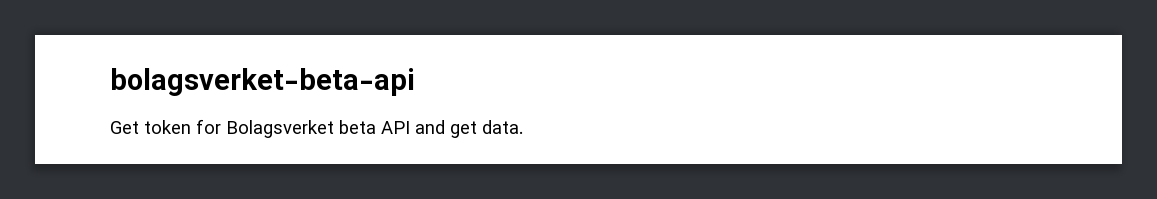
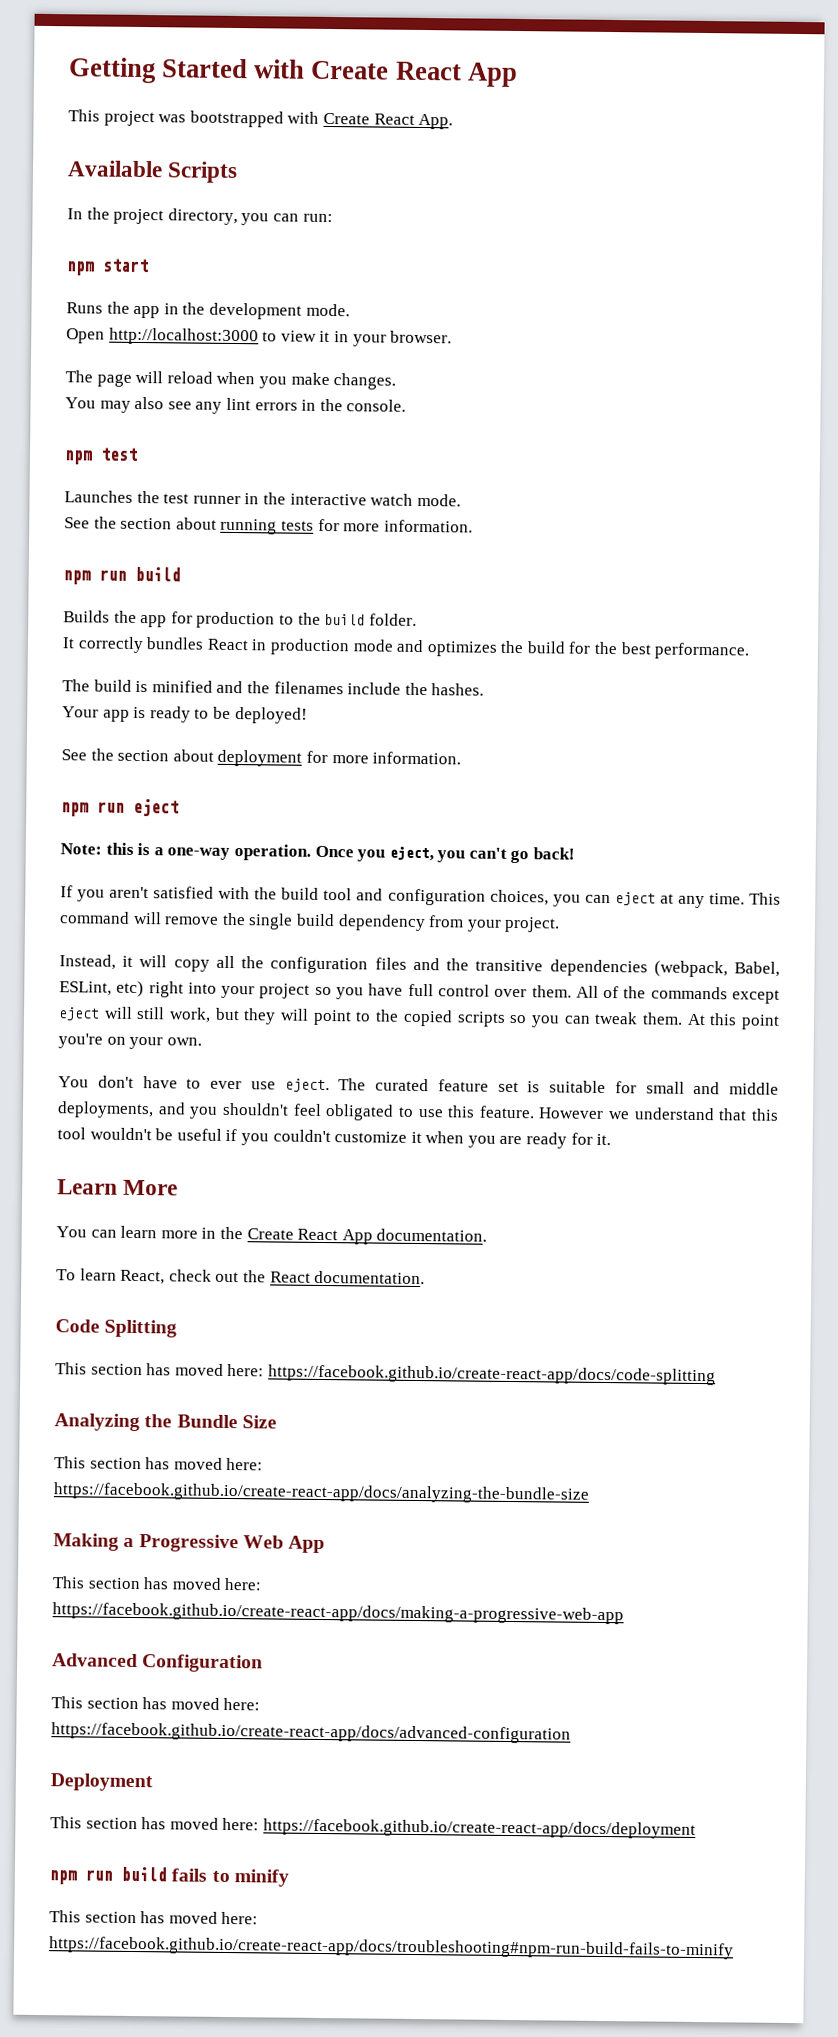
- bolagsverket-beta-api
- Get token for Bolagsverket beta API and get data.
+ Getting Started with Create React App
+ This project was bootstrapped with Create React App.
+ Available Scripts
+ In the project directory, you can run:
+ npm start
+ Runs the app in the development mode.
+ Open http://localhost:3000 to view it in your browser.
+ The page will reload when you make changes.
+ You may also see any lint errors in the console.
+ npm test
+ Launches the test runner in the interactive watch mode.
+ See the section about running tests for more information.
+ npm run build
+ Builds the app for production to the build folder.
+ It correctly bundles React in production mode and optimizes the build for the best performance.
+ The build is minified and the filenames include the hashes.
+ Your app is ready to be deployed!
+ See the section about deployment for more information.
+ npm run eject
+ Note: this is a one-way operation. Once you eject, you can't go back!
+ If you aren't satisfied with the build tool and configuration choices, you can eject at any time. This command will remove the single build dependency from your project.
+ Instead, it will copy all the configuration files and the transitive dependencies (webpack, Babel, ESLint, etc) right into your project so you have full control over them. All of the commands except eject will still work, but they will point to the copied scripts so you can tweak them. At this point you're on your own.
+ You don't have to ever use eject. The curated feature set is suitable for small and middle deployments, and you shouldn't feel obligated to use this feature. However we understand that this tool wouldn't be useful if you couldn't customize it when you are ready for it.
+ Learn More
+ You can learn more in the Create React App documentation.
+ To learn React, check out the React documentation.
+ Code Splitting
+ This section has moved here: https://facebook.github.io/create-react-app/docs/code-splitting
+ Analyzing the Bundle Size
+ This section has moved here: https://facebook.github.io/create-react-app/docs/analyzing-the-bundle-size
+ Making a Progressive Web App
+ This section has moved here: https://facebook.github.io/create-react-app/docs/making-a-progressive-web-app
+ Advanced Configuration
+ This section has moved here: https://facebook.github.io/create-react-app/docs/advanced-configuration
+ Deployment
+ This section has moved here: https://facebook.github.io/create-react-app/docs/deployment
+ npm run build fails to minify
+ This section has moved here: https://facebook.github.io/create-react-app/docs/troubleshooting#npm-run-build-fails-to-minify

